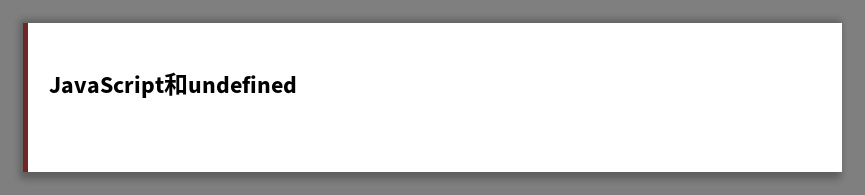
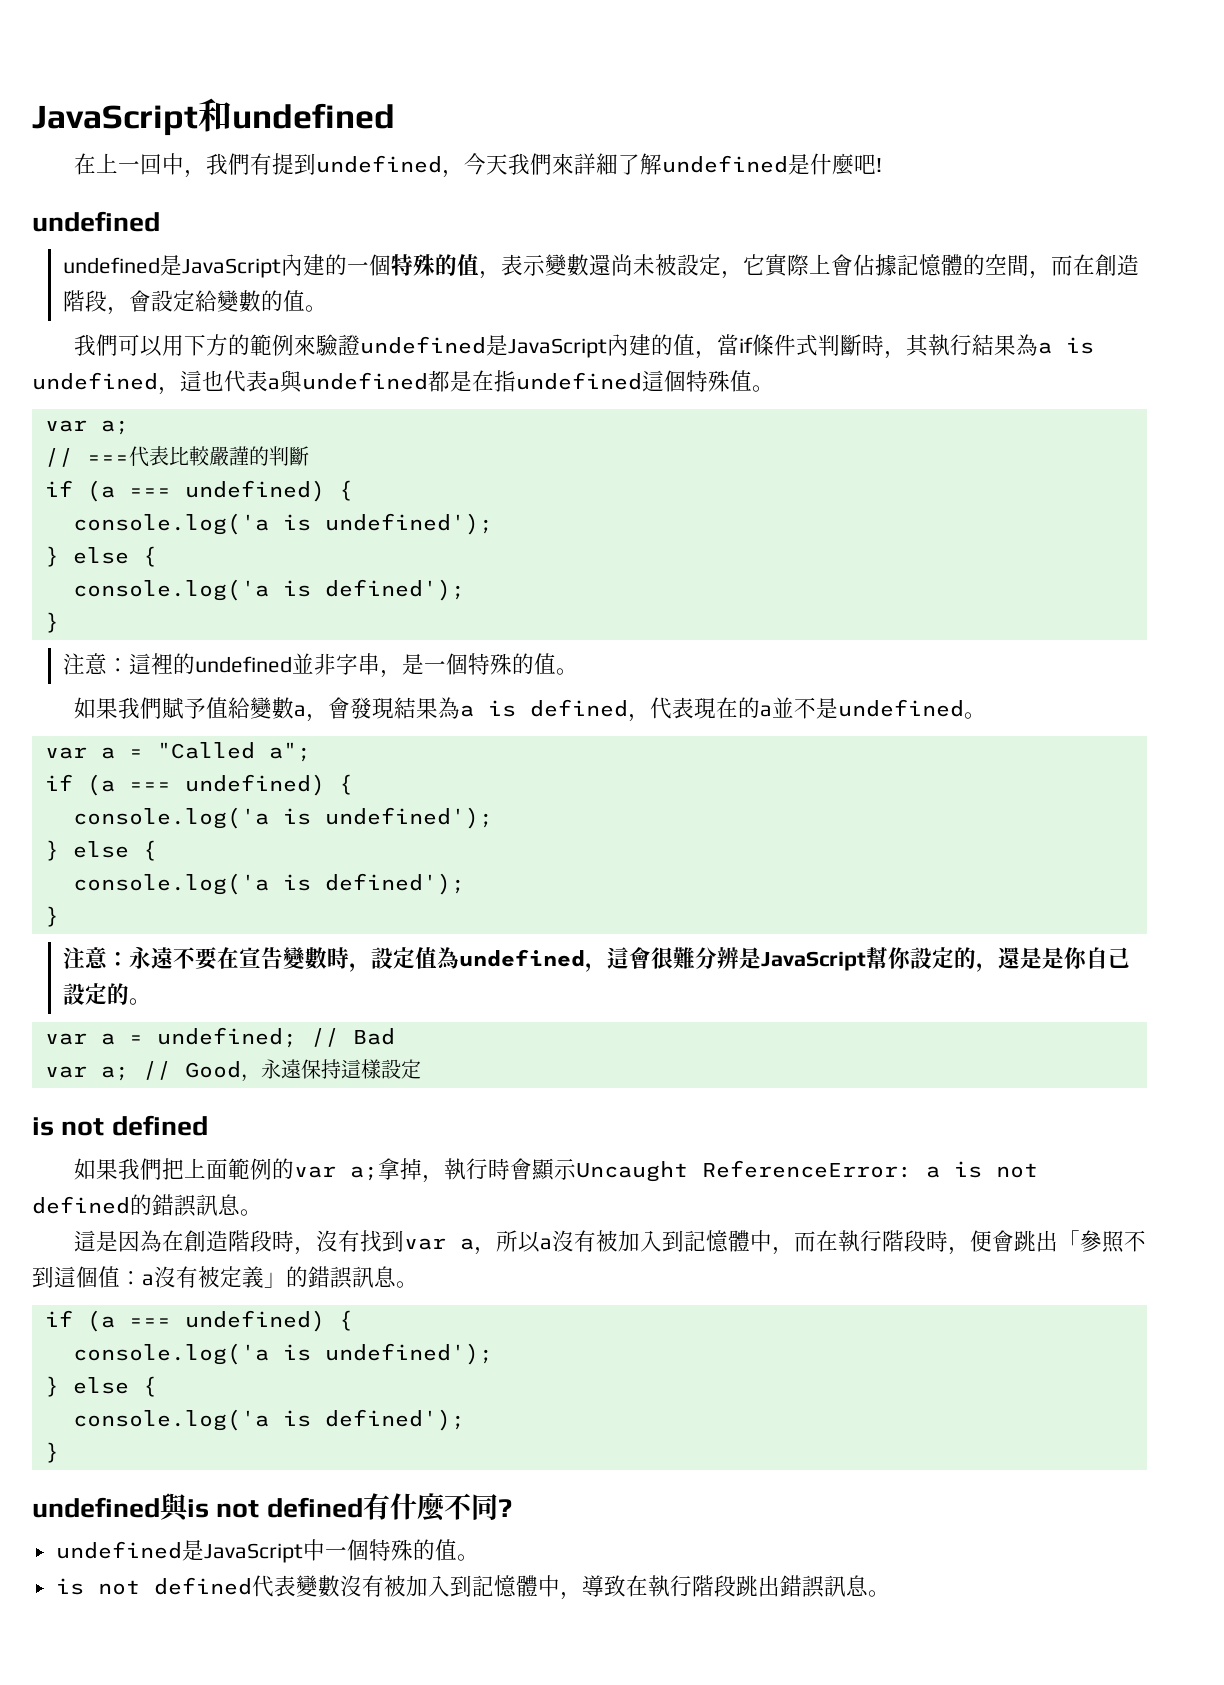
+ 在上一回中，我們有提到undefined，今天我們來詳細了解undefined是什麼吧!
+ undefined
+ undefined是JavaScript內建的一個特殊的值，表示變數還尚未被設定，它實際上會佔據記憶體的空間，而在創造階段，會設定給變數的值。
+ 我們可以用下方的範例來驗證undefined是JavaScript內建的值，當if條件式判斷時，其執行結果為a is undefined，這也代表a與undefined都是在指undefined這個特殊值。
+ var a;
+ // ===代表比較嚴謹的判斷
+ if (a === undefined) {
+ console.log('a is undefined');
+ } else {
+ console.log('a is defined');
+ }
+ 注意：這裡的undefined並非字串，是一個特殊的值。
+ 如果我們賦予值給變數a，會發現結果為a is defined，代表現在的a並不是undefined。
+ var a = "Called a";
+ if (a === undefined) {
+ console.log('a is undefined');
+ } else {
+ console.log('a is defined');
+ }
+ 注意：永遠不要在宣告變數時，設定值為undefined，這會很難分辨是JavaScript幫你設定的，還是是你自己設定的。
+ var a = undefined; // Bad
+ var a; // Good，永遠保持這樣設定
+ is not defined
+ 如果我們把上面範例的var a;拿掉，執行時會顯示Uncaught ReferenceError: a is not defined的錯誤訊息。
+ 這是因為在創造階段時，沒有找到var a，所以a沒有被加入到記憶體中，而在執行階段時，便會跳出「參照不到這個值：a沒有被定義」的錯誤訊息。
+ if (a === undefined) {
+ console.log('a is undefined');
+ } else {
+ console.log('a is defined');
+ }
+ undefined與is not defined有什麼不同?
+ undefined是JavaScript中一個特殊的值。
+ is not defined代表變數沒有被加入到記憶體中，導致在執行階段跳出錯誤訊息。

